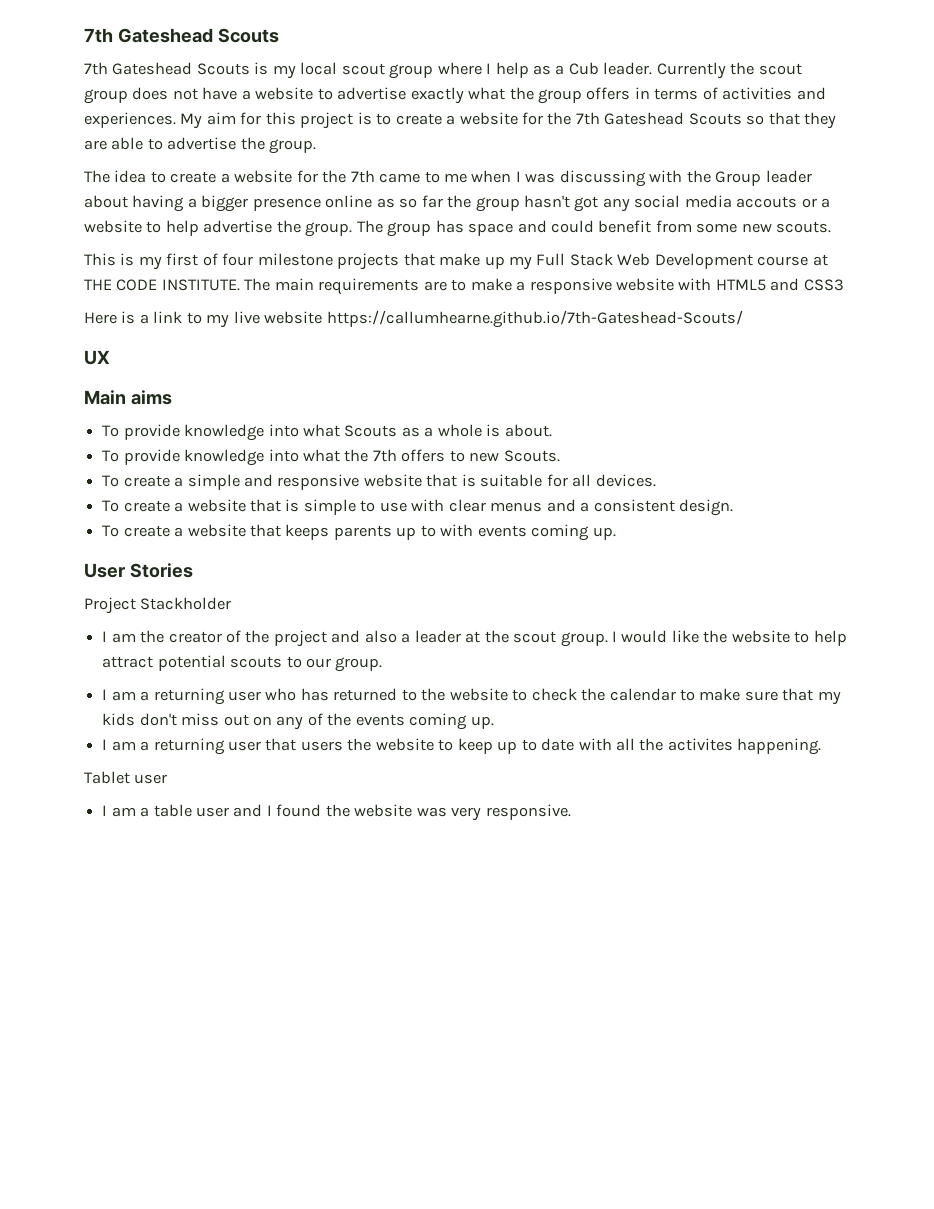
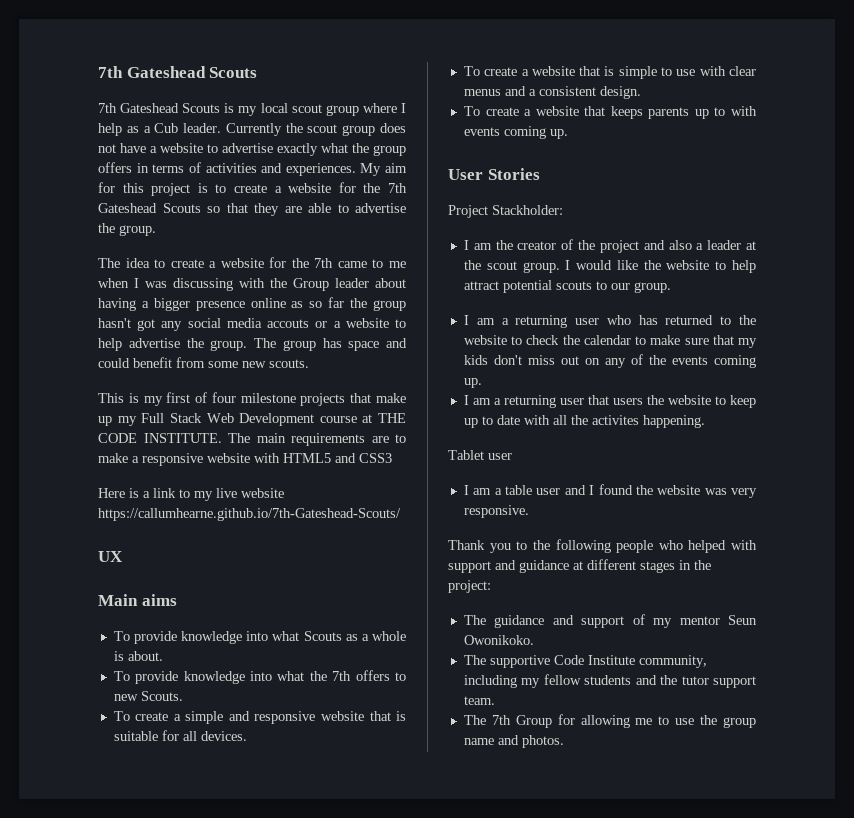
- Project Stackholder
+ Project Stackholder:
+ Thank you to the following people who helped with support and guidance at different stages in the project:
+ The guidance and support of my mentor Seun Owonikoko.
+ The supportive Code Institute community, including my fellow students and the tutor support team.
+ The 7th Group for allowing me to use the group name and photos.

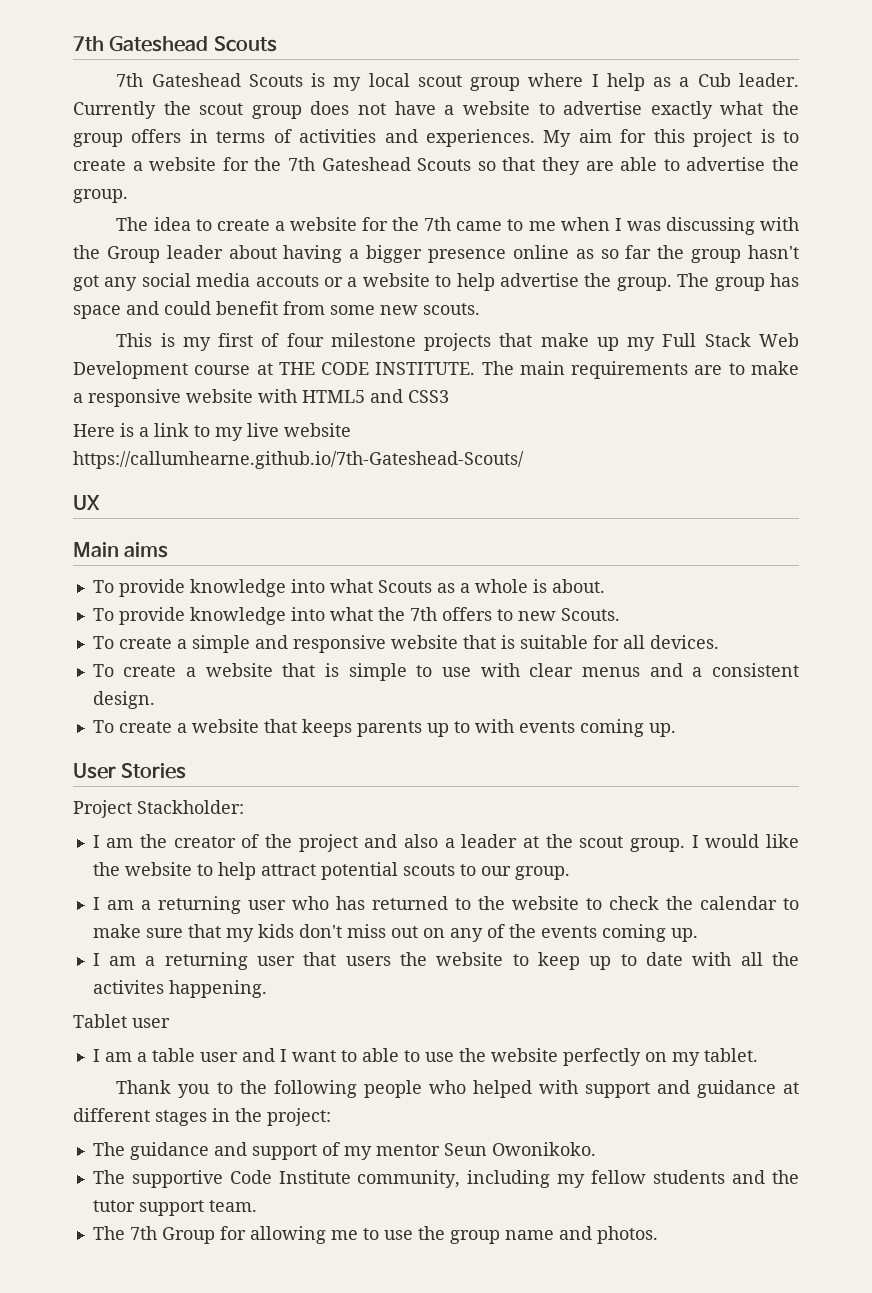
- I am a table user and I found the website was very responsive.
+ I am a table user and I want to able to use the website perfectly on my tablet.

